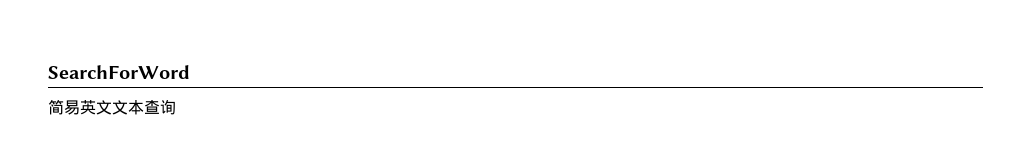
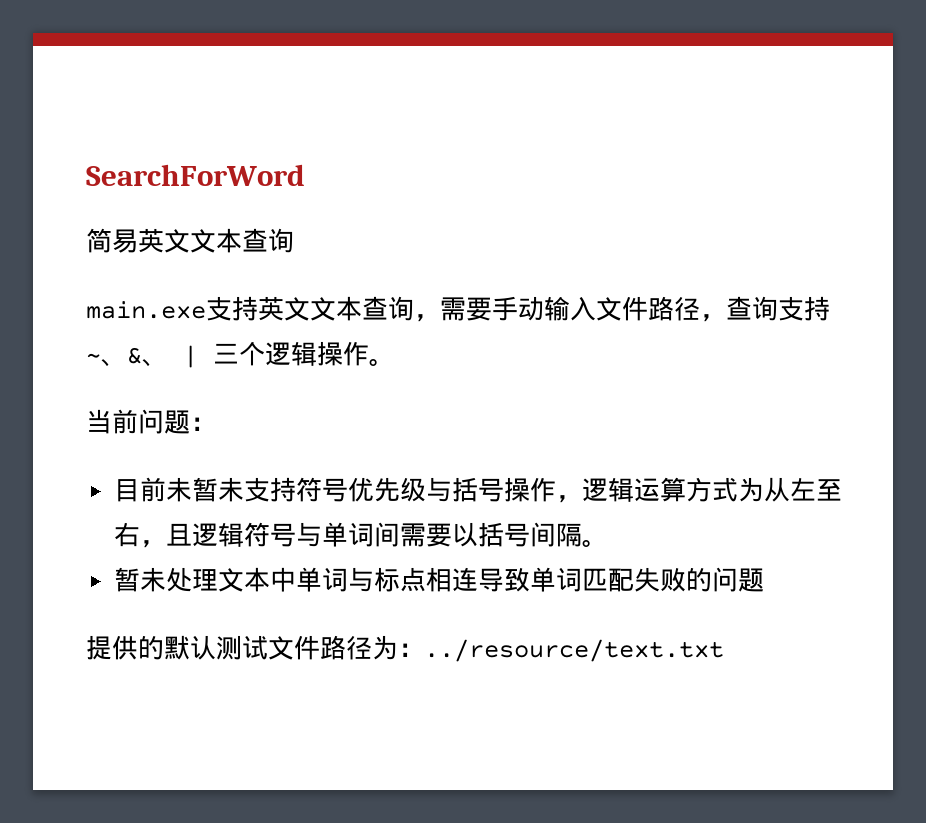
+ main.exe支持英文文本查询，需要手动输入文件路径，查询支持~、&、 | 三个逻辑操作。
+ 当前问题：
+ 目前未暂未支持符号优先级与括号操作，逻辑运算方式为从左至右，且逻辑符号与单词间需要以括号间隔。
+ 暂未处理文本中单词与标点相连导致单词匹配失败的问题
+ 提供的默认测试文件路径为：../resource/text.txt

